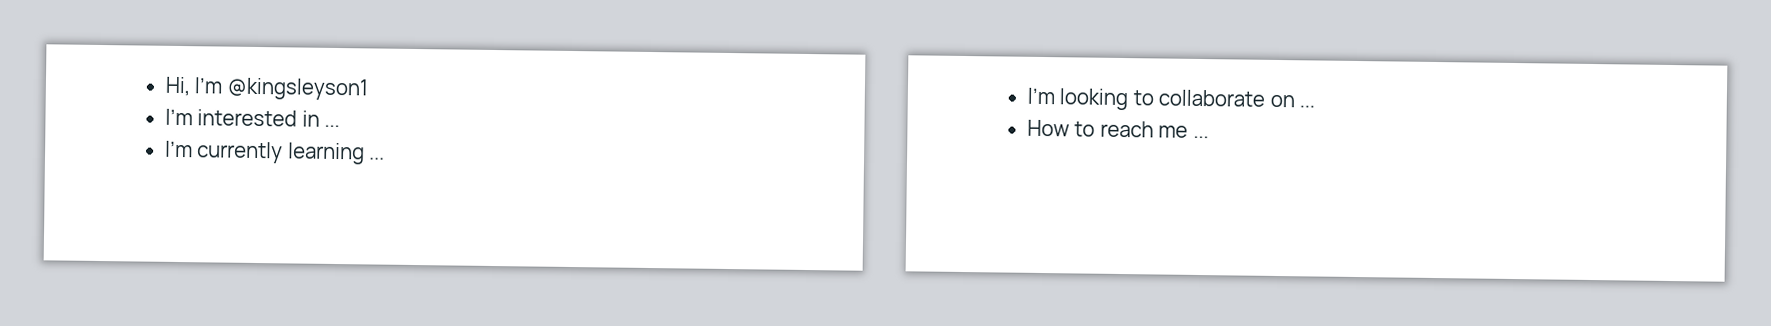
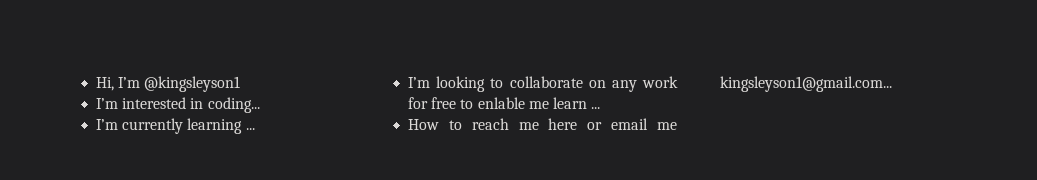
- I’m interested in ...
+ I’m interested in coding...
- I’m looking to collaborate on ...
+ I’m looking to collaborate on any work for free to enlable me learn ...
- How to reach me ...
+ How to reach me here or email me kingsleyson1@gmail.com...

